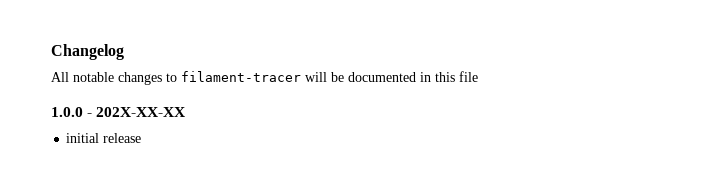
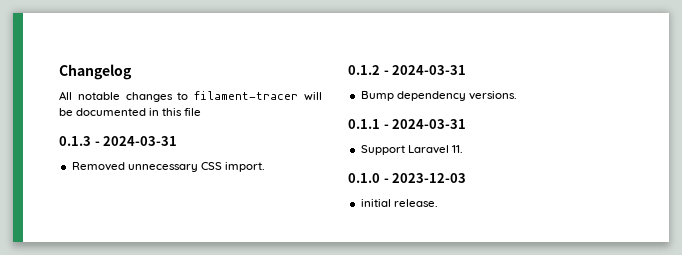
- 1.0.0 - 202X-XX-XX
+ 0.1.3 - 2024-03-31
+ Removed unnecessary CSS import.
+ 0.1.2 - 2024-03-31
+ Bump dependency versions.
+ 0.1.1 - 2024-03-31
+ Support Laravel 11.
+ 0.1.0 - 2023-12-03
- initial release
+ initial release.

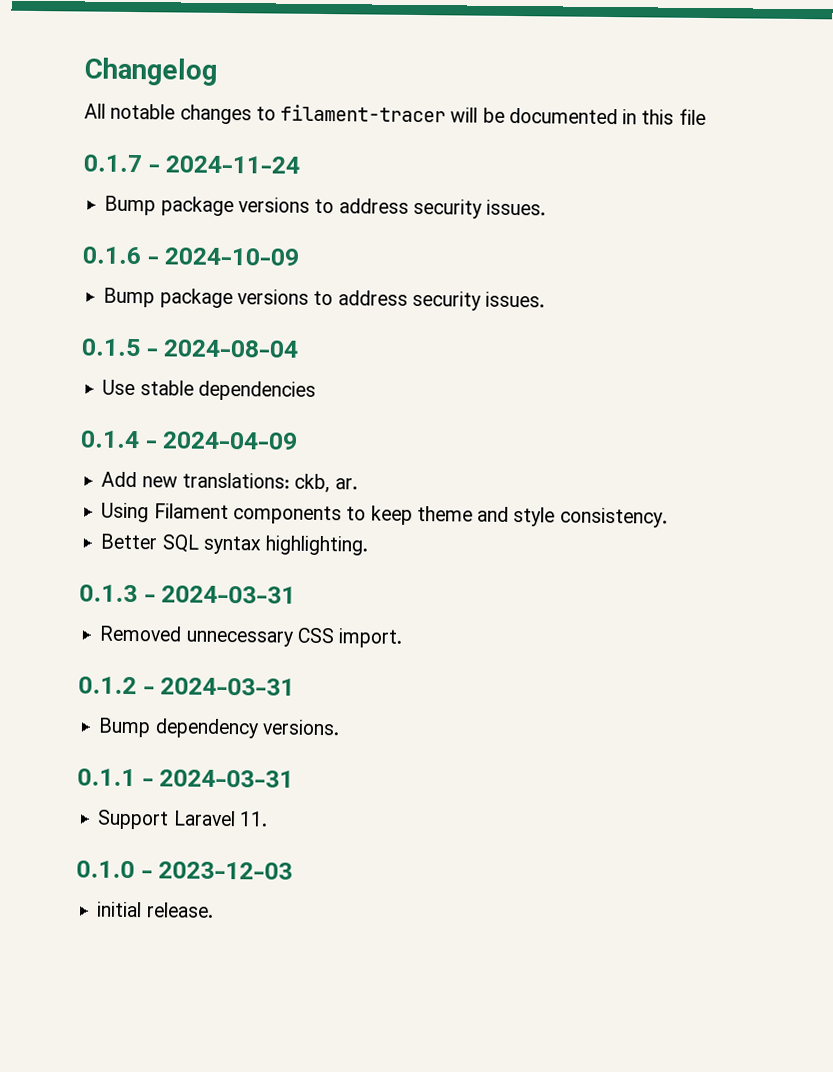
+ 0.1.7 - 2024-11-24
+ Bump package versions to address security issues.
+ 0.1.6 - 2024-10-09
+ Bump package versions to address security issues.
+ 0.1.5 - 2024-08-04
+ Use stable dependencies
+ 0.1.4 - 2024-04-09
+ Add new translations: ckb, ar.
+ Using Filament components to keep theme and style consistency.
+ Better SQL syntax highlighting.

